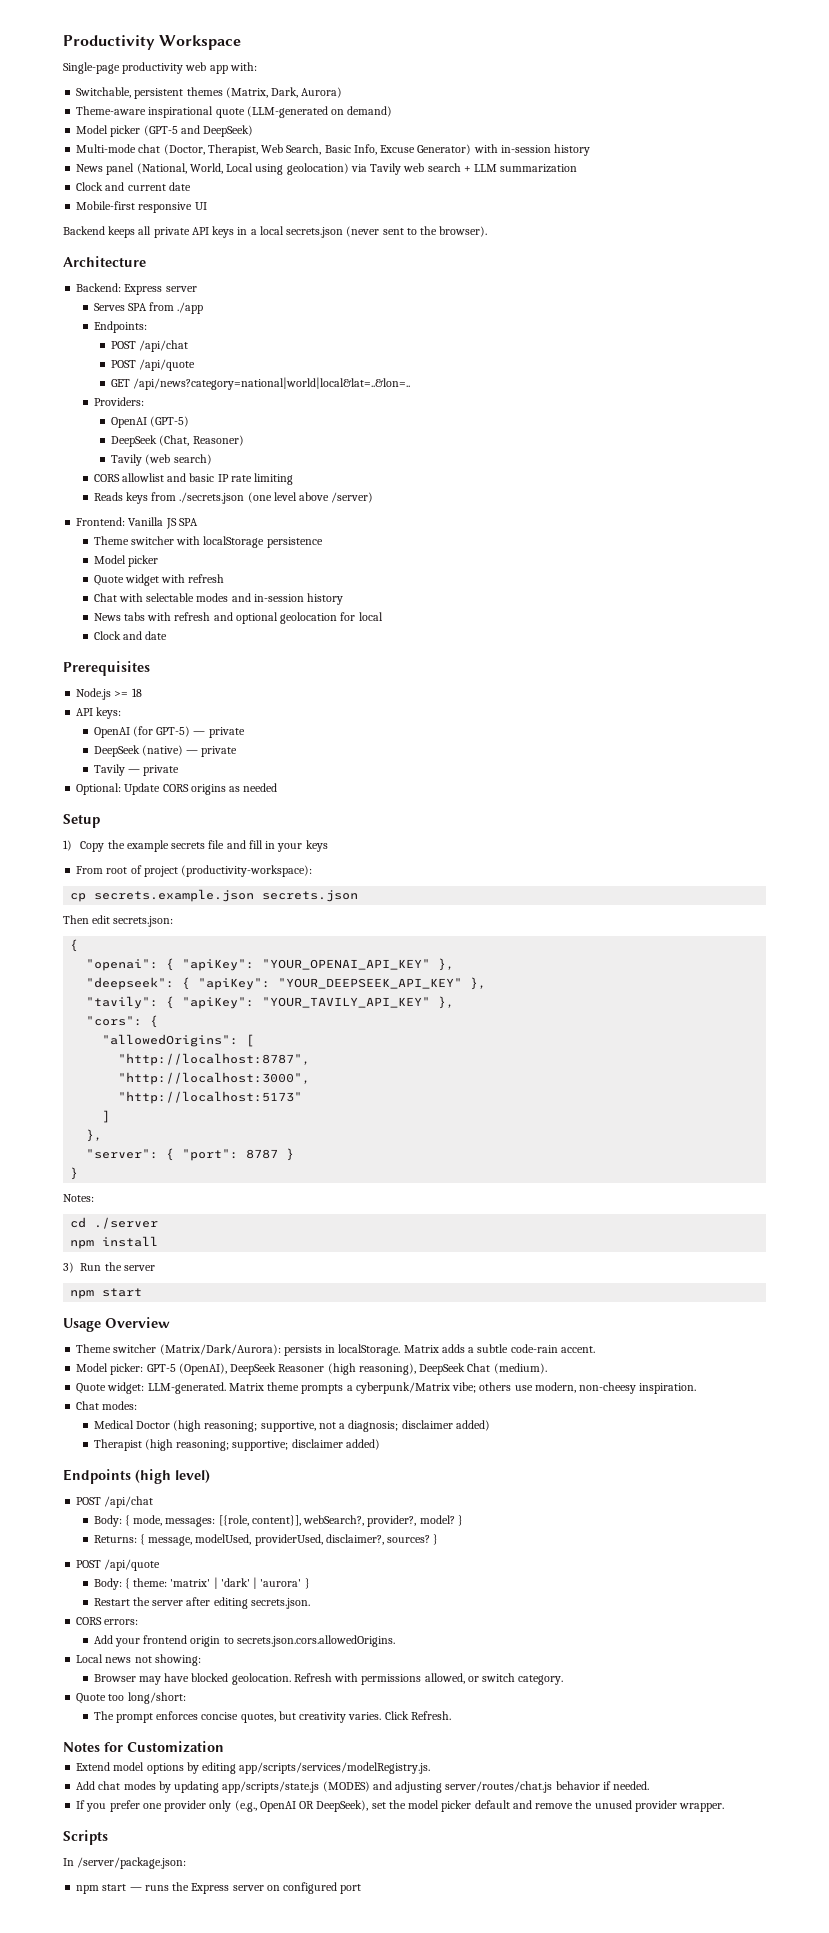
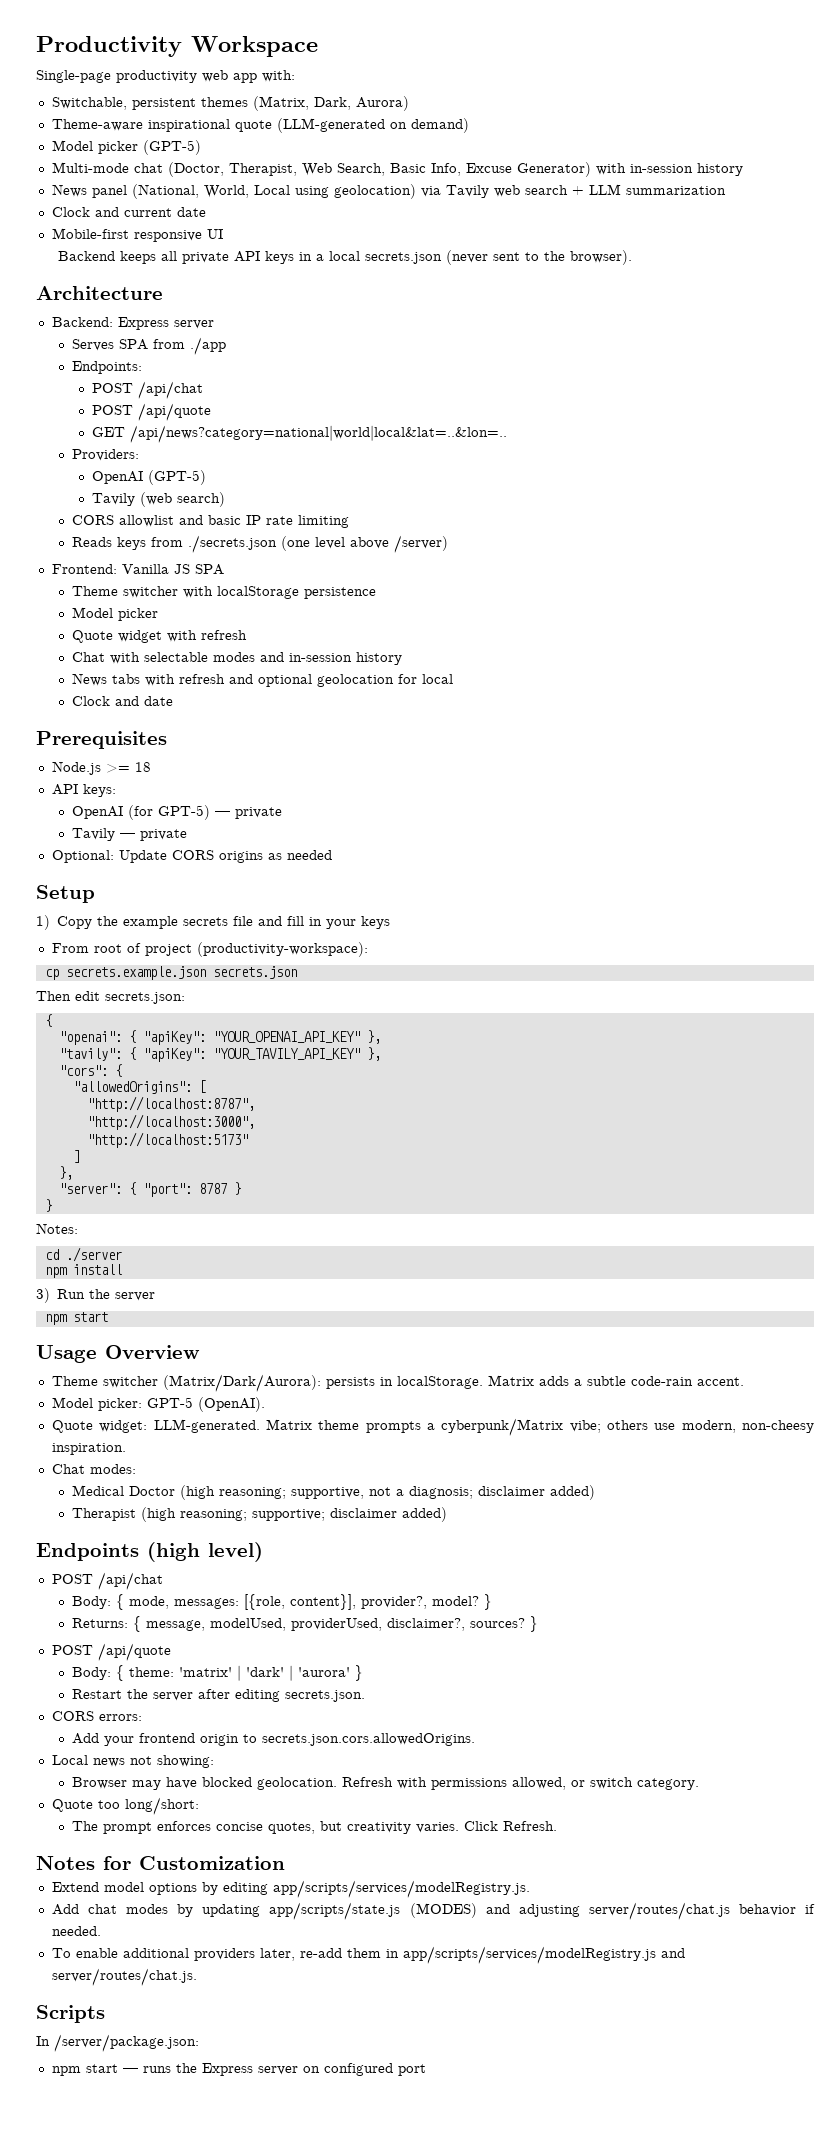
- Model picker (GPT-5 and DeepSeek)
+ Model picker (GPT-5)
- DeepSeek (Chat, Reasoner)
- DeepSeek (native) — private
- "deepseek": { "apiKey": "YOUR_DEEPSEEK_API_KEY" },
- Model picker: GPT-5 (OpenAI), DeepSeek Reasoner (high reasoning), DeepSeek Chat (medium).
+ Model picker: GPT-5 (OpenAI).
- Body: { mode, messages: [{role, content}], webSearch?, provider?, model?
+ Body: { mode, messages: [{role, content}], provider?, model?
- If you prefer one provider only (e.g., OpenAI OR DeepSeek), set the model picker default and remove the unused provider wrapper.
+ To enable additional providers later, re-add them in app/scripts/services/modelRegistry.js and server/routes/chat.js.

